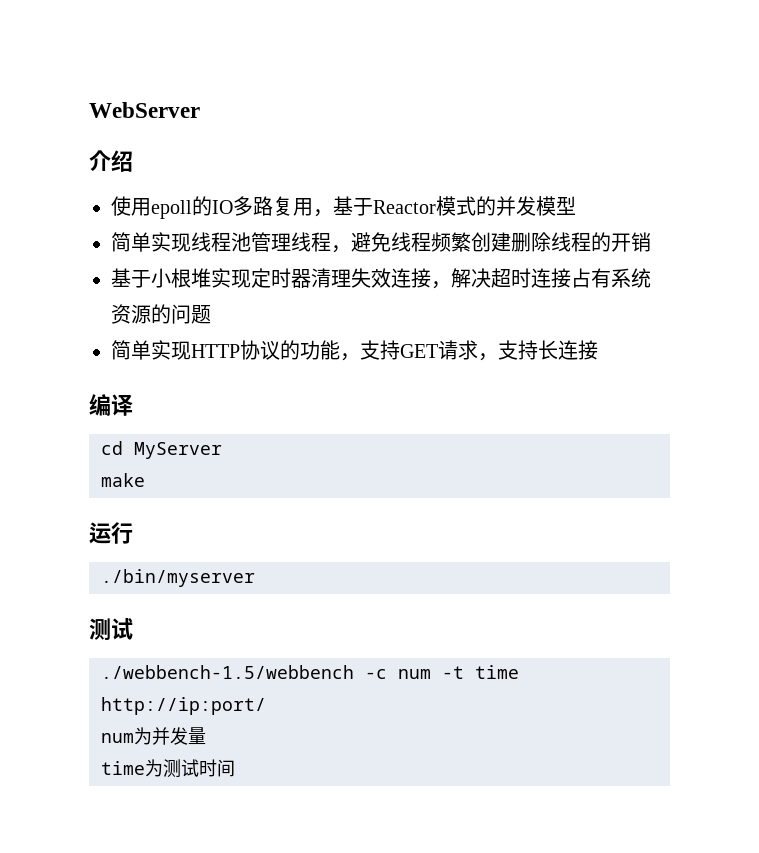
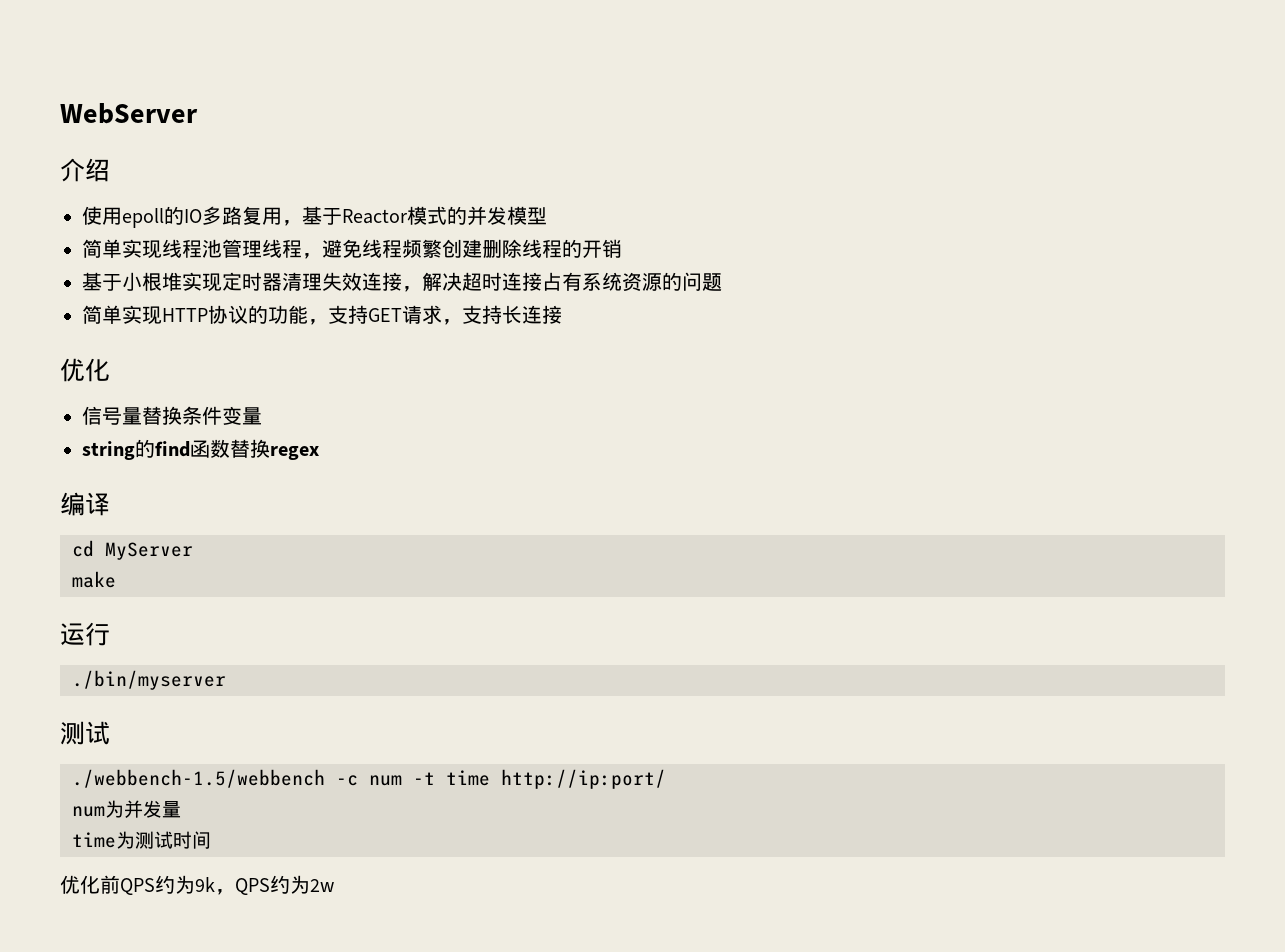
  简单实现HTTP协议的功能，支持GET请求，支持长连接
+ 优化
+ 信号量替换条件变量
+ string的find函数替换regex
+ 优化前QPS约为9k，QPS约为2w

